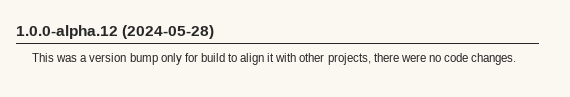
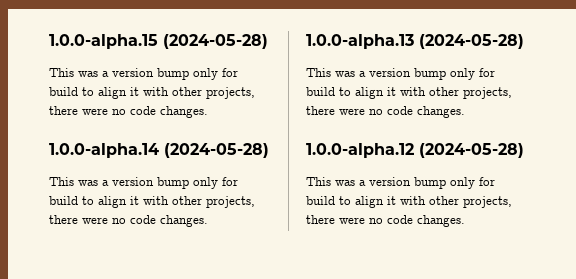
+ 1.0.0-alpha.15 (2024-05-28)
+ This was a version bump only for build to align it with other projects, there were no code changes.
+ 1.0.0-alpha.14 (2024-05-28)
+ This was a version bump only for build to align it with other projects, there were no code changes.
+ 1.0.0-alpha.13 (2024-05-28)
+ This was a version bump only for build to align it with other projects, there were no code changes.

